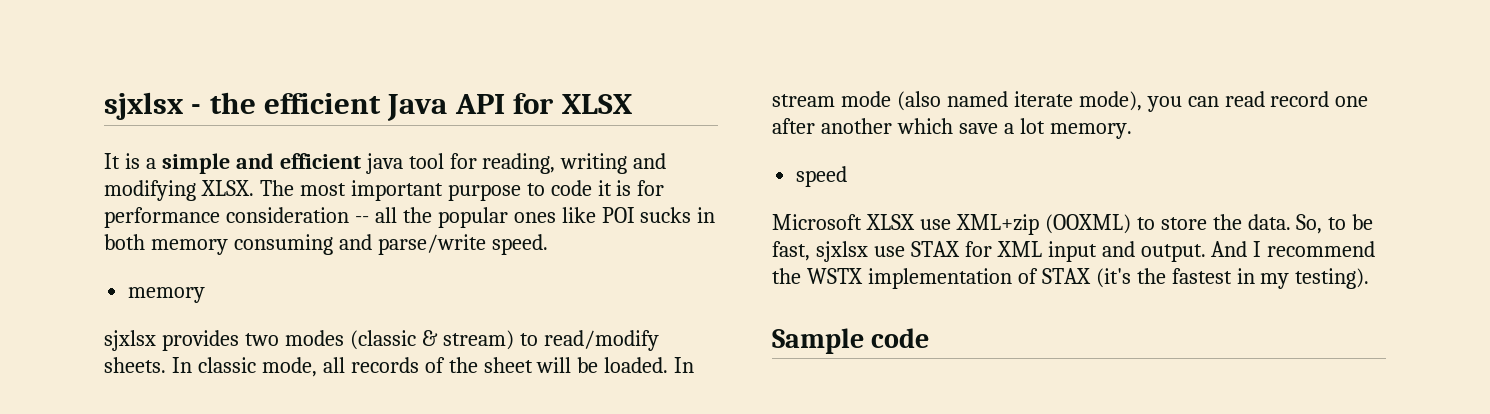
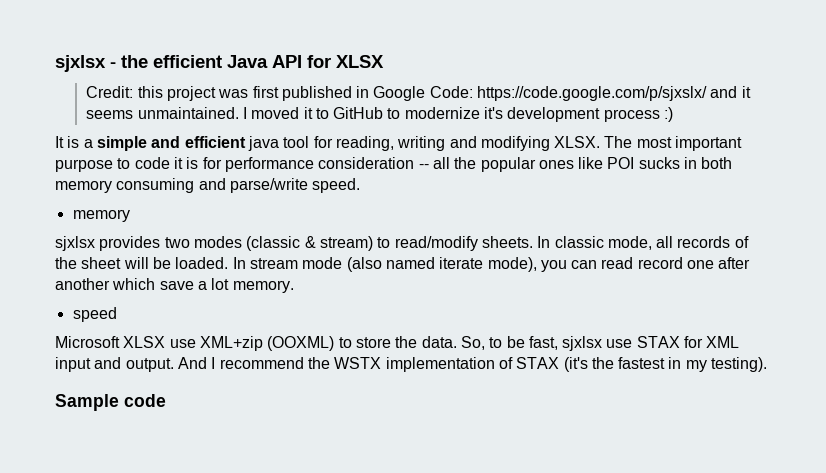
+ Credit: this project was first published in Google Code: https://code.google.com/p/sjxslx/ and it seems unmaintained. I moved it to GitHub to modernize it's development process :)

